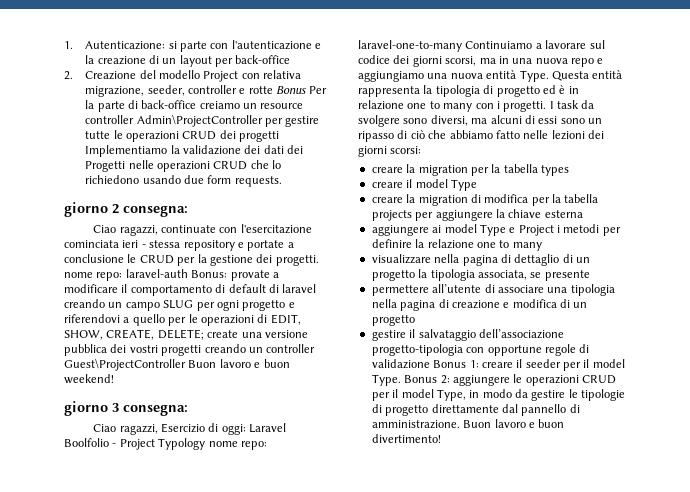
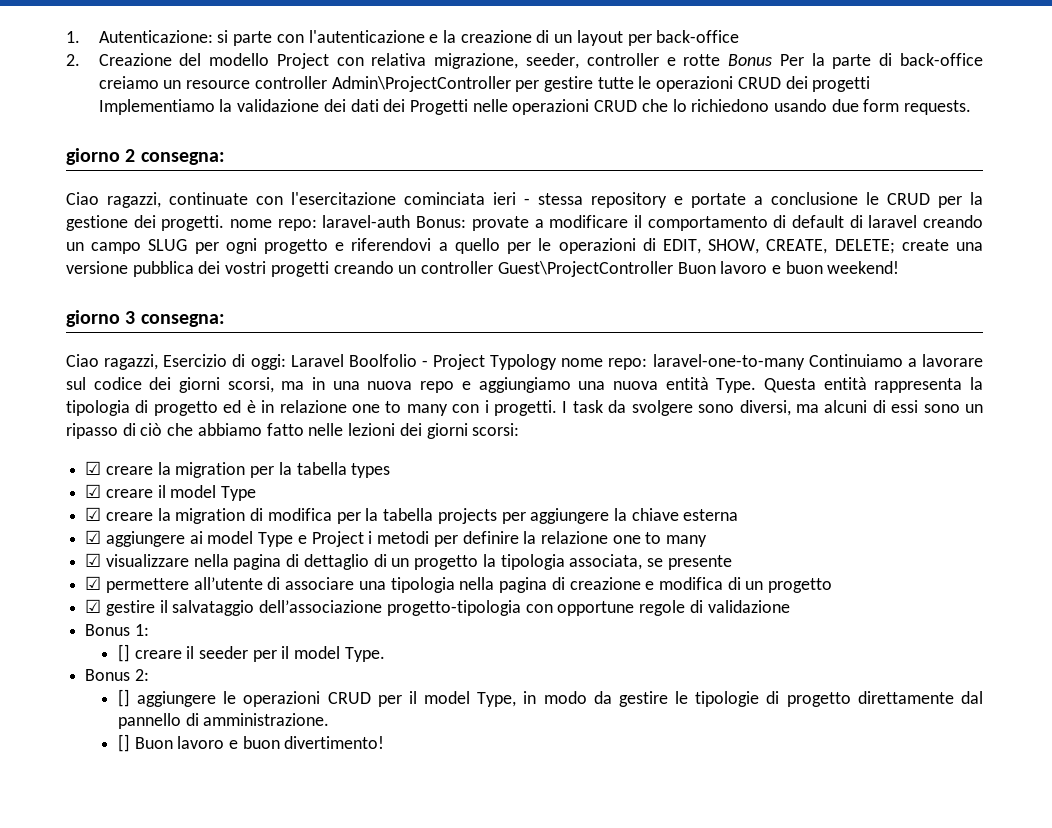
- creare la migration per la tabella types
+ ☑ creare la migration per la tabella types
- creare il model Type
+ ☑ creare il model Type
- creare la migration di modifica per la tabella projects per aggiungere la chiave esterna
+ ☑ creare la migration di modifica per la tabella projects per aggiungere la chiave esterna
- aggiungere ai model Type e Project i metodi per definire la relazione one to many
+ ☑ aggiungere ai model Type e Project i metodi per definire la relazione one to many
- visualizzare nella pagina di dettaglio di un progetto la tipologia associata, se presente
+ ☑ visualizzare nella pagina di dettaglio di un progetto la tipologia associata, se presente
- permettere all’utente di associare una tipologia nella pagina di creazione e modifica di un progetto
+ ☑ permettere all’utente di associare una tipologia nella pagina di creazione e modifica di un progetto
- gestire il salvataggio dell’associazione progetto-tipologia con opportune regole di validazione Bonus 1: creare il seeder per il model Type. Bonus 2: aggiungere le operazioni CRUD per il model Type, in modo da gestire le tipologie di progetto direttamente dal pannello di amministrazione. Buon lavoro e buon divertimento!
+ ☑ gestire il salvataggio dell’associazione progetto-tipologia con opportune regole di validazione
+ Bonus 1:
+ [] creare il seeder per il model Type.
+ Bonus 2:
+ [] aggiungere le operazioni CRUD per il model Type, in modo da gestire le tipologie di progetto direttamente dal pannello di amministrazione.
+ [] Buon lavoro e buon divertimento!

